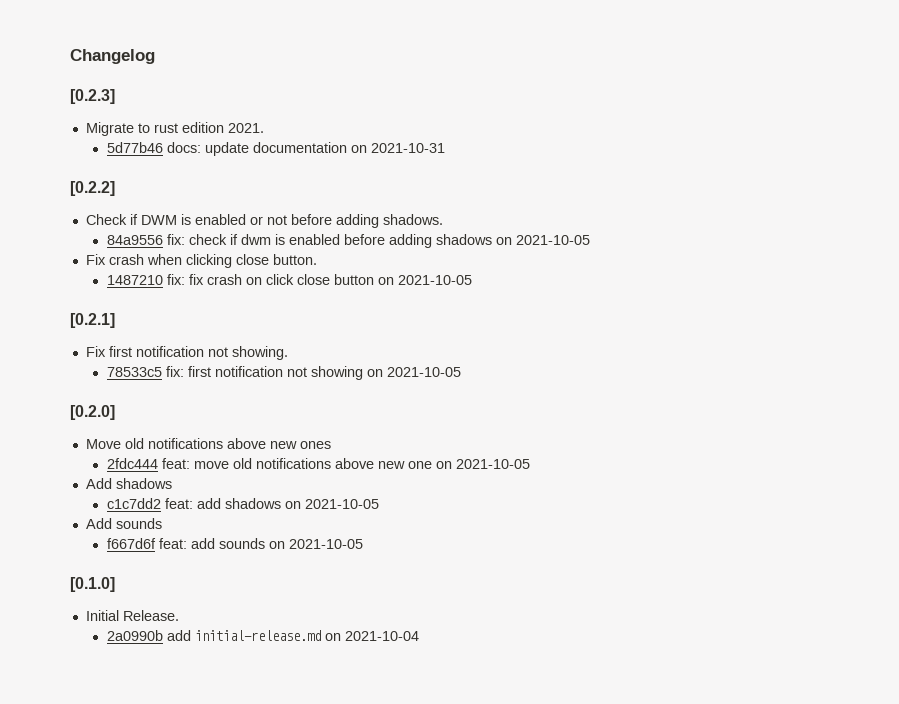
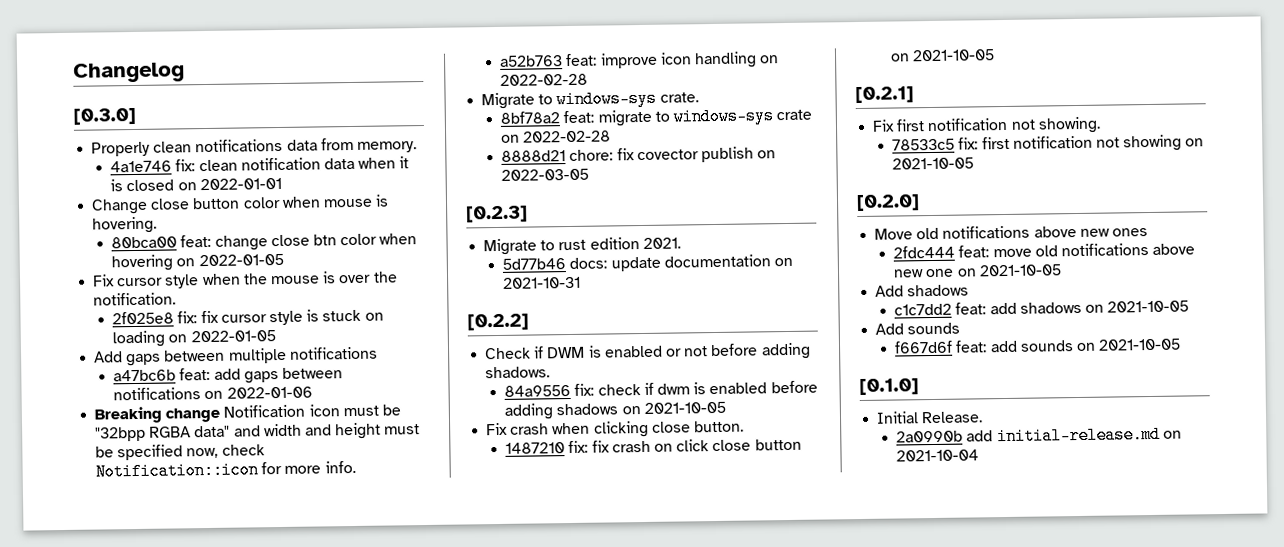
+ [0.3.0]
+ Properly clean notifications data from memory.
+ 4a1e746 fix: clean notification data when it is closed on 2022-01-01
+ Change close button color when mouse is hovering.
+ 80bca00 feat: change close btn color when hovering on 2022-01-05
+ Fix cursor style when the mouse is over the notification.
+ 2f025e8 fix: fix cursor style is stuck on loading on 2022-01-05
+ Add gaps between multiple notifications
+ a47bc6b feat: add gaps between notifications on 2022-01-06
+ Breaking change Notification icon must be "32bpp RGBA data" and width and height must be specified now, check Notification::icon for more info.
+ a52b763 feat: improve icon handling on 2022-02-28
+ Migrate to windows-sys crate.
+ 8bf78a2 feat: migrate to windows-sys crate on 2022-02-28
+ 8888d21 chore: fix covector publish on 2022-03-05

